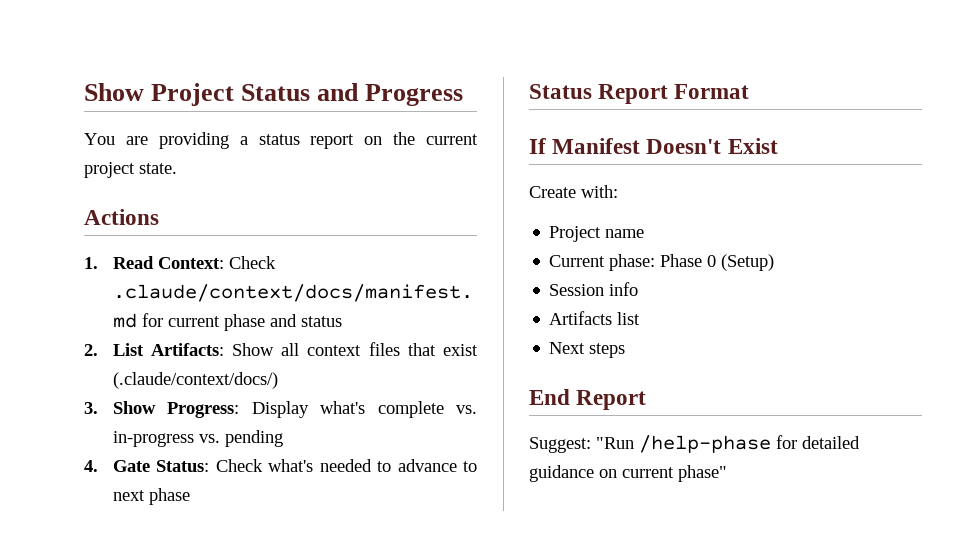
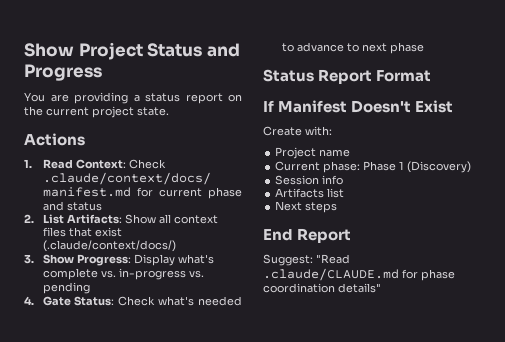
- Current phase: Phase 0 (Setup)
+ Current phase: Phase 1 (Discovery)
- Suggest: "Run /help-phase for detailed guidance on current phase"
+ Suggest: "Read .claude/CLAUDE.md for phase coordination details"

